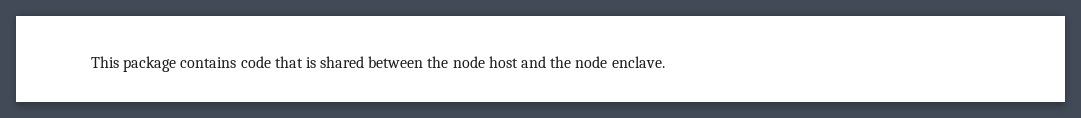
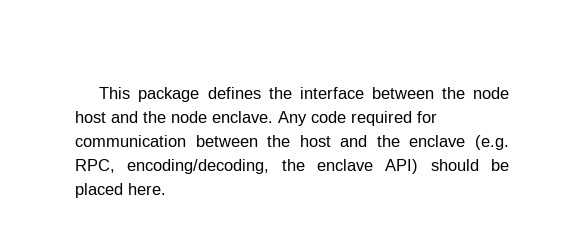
- This package contains code that is shared between the node host and the node enclave.
+ This package defines the interface between the node host and the node enclave.
+ Any code required for communication between the host and the enclave (e.g. RPC, encoding/decoding, the enclave API) should be placed here.

